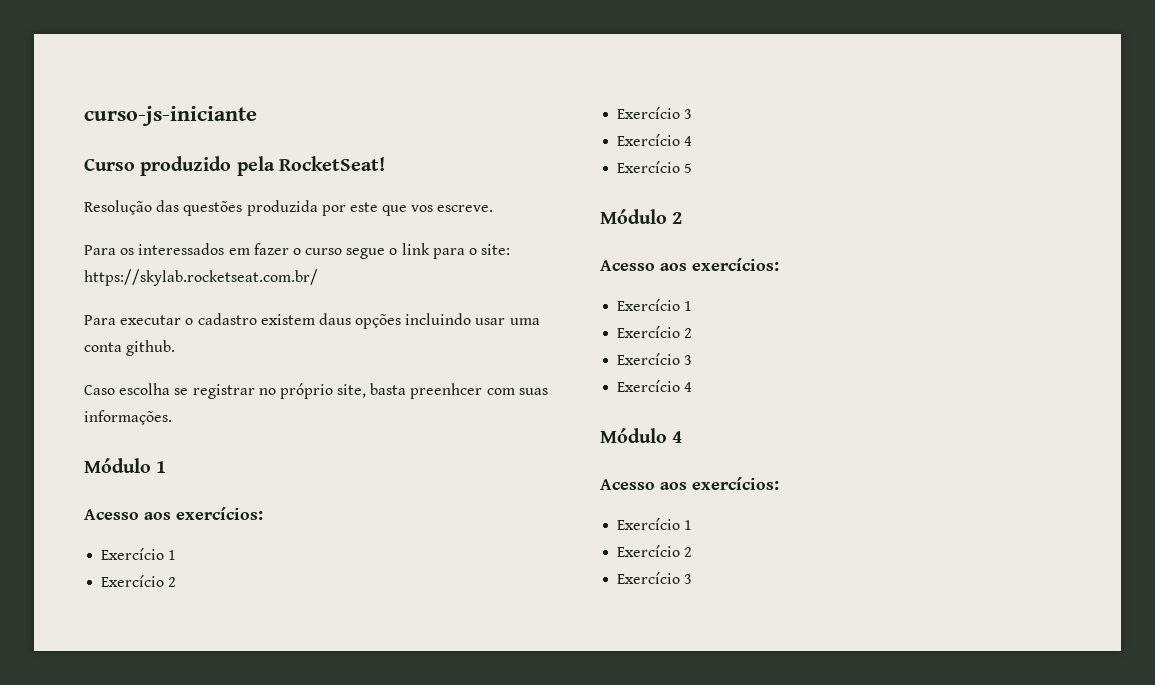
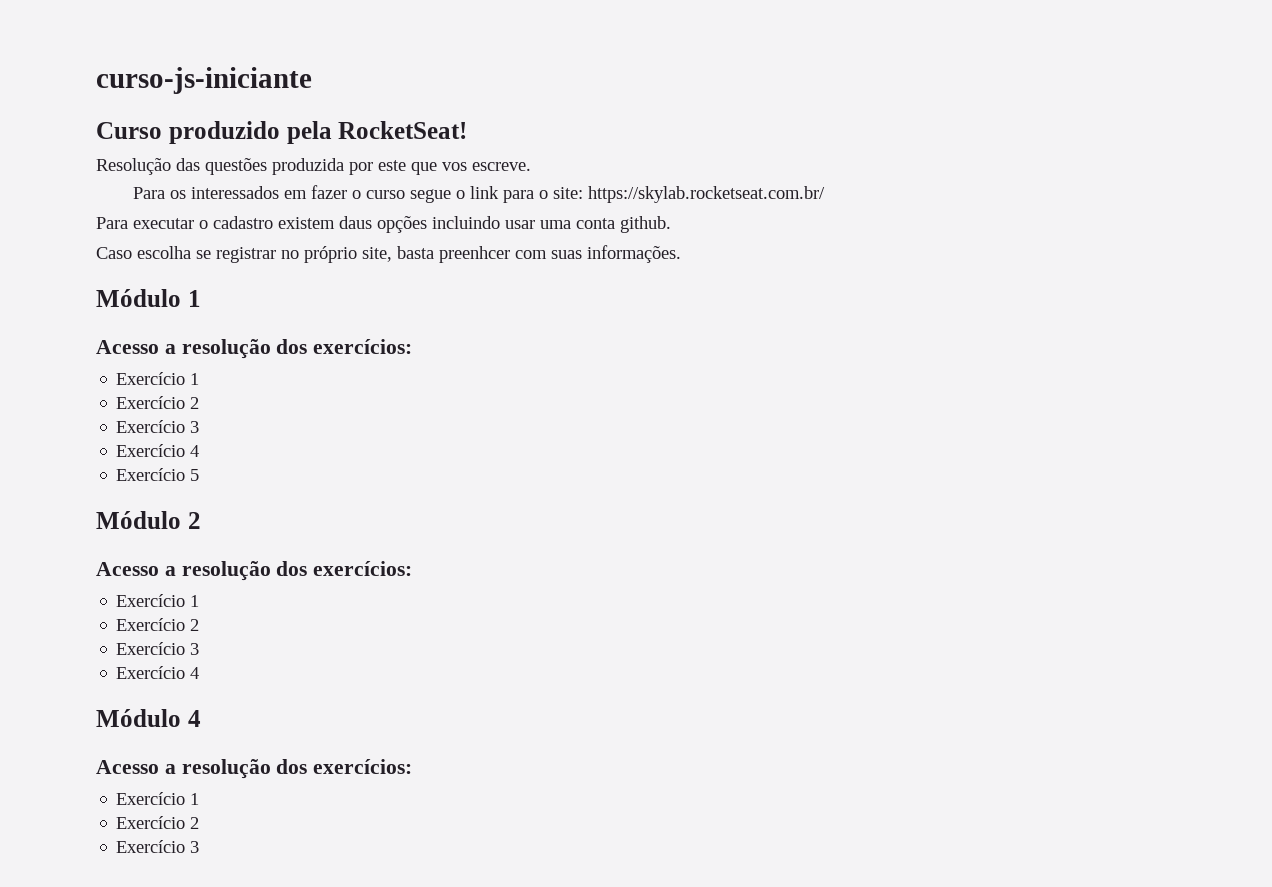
  Módulo 1
- Acesso aos exercícios:
+ Acesso a resolução dos exercícios:
  Módulo 2
- Acesso aos exercícios:
+ Acesso a resolução dos exercícios:
  Módulo 4
- Acesso aos exercícios:
+ Acesso a resolução dos exercícios:

